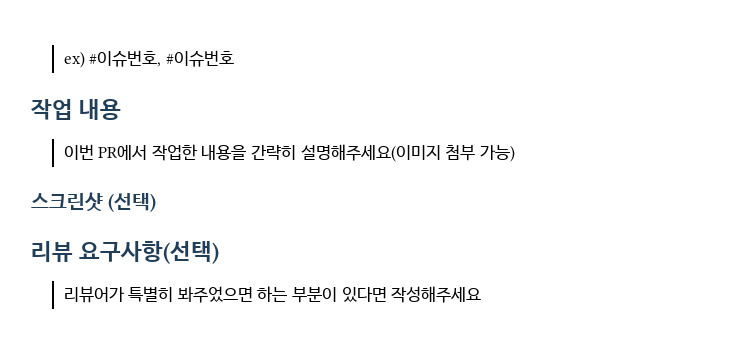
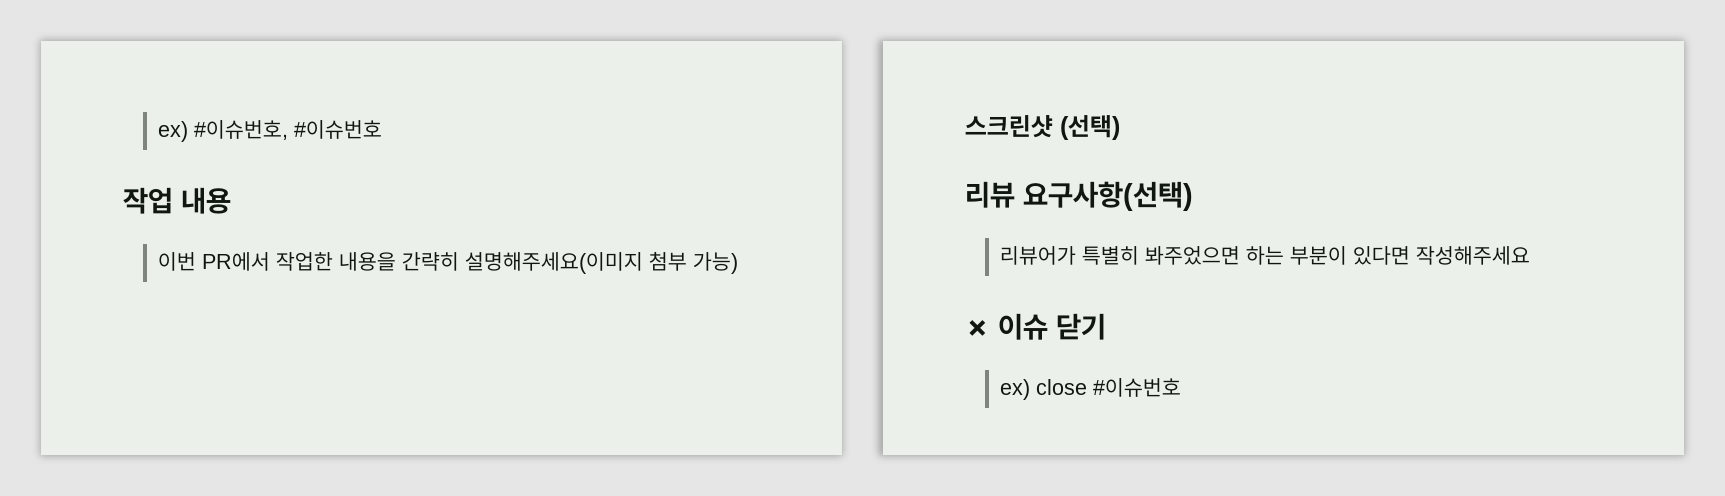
+ ✗ 이슈 닫기
+ ex) close #이슈번호

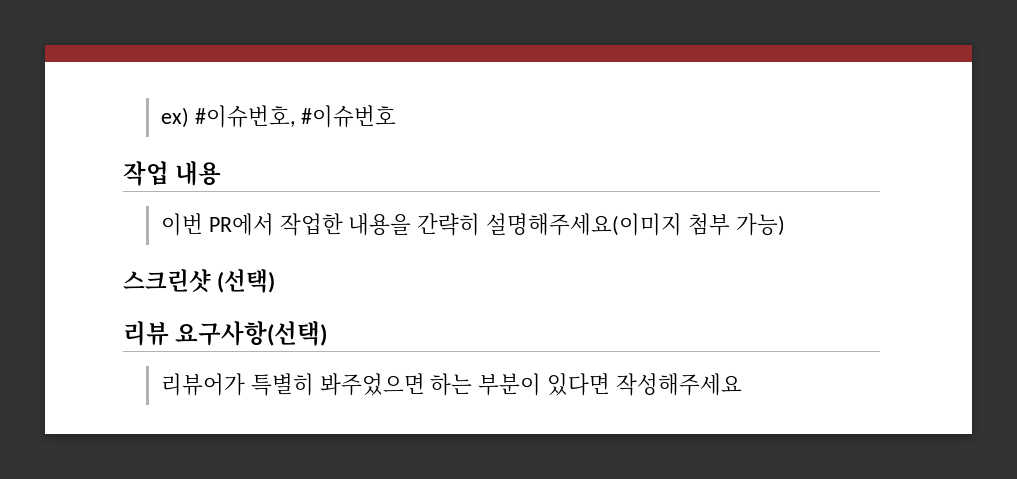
- ✗ 이슈 닫기
- ex) close #이슈번호

